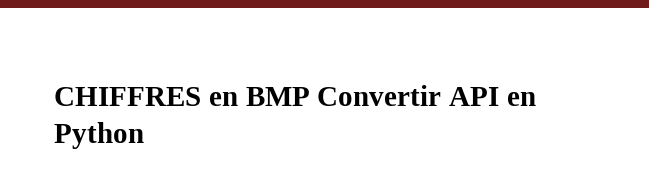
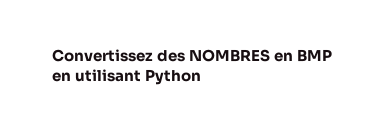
- CHIFFRES en BMP Convertir API en Python
+ Convertissez des NOMBRES en BMP en utilisant Python

